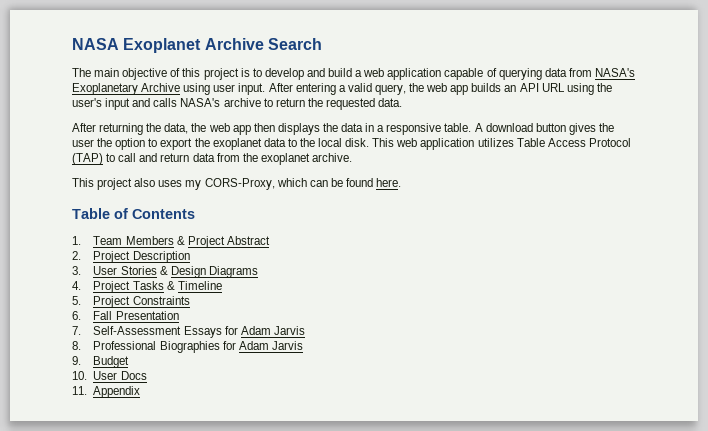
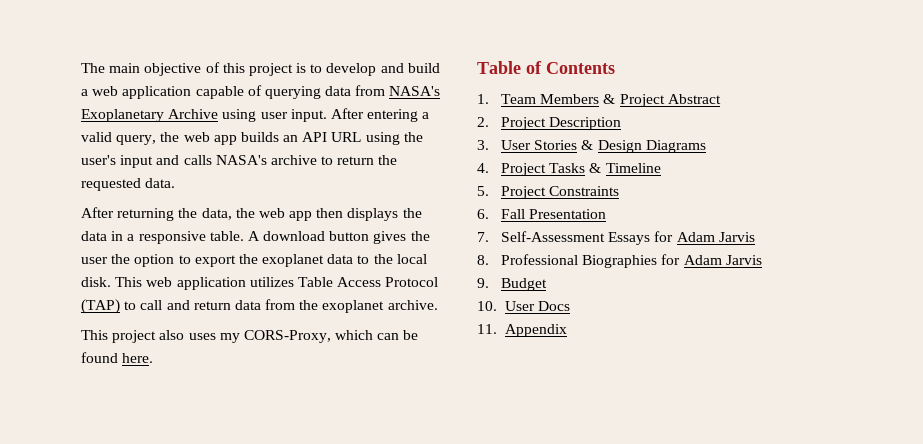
- NASA Exoplanet Archive Search

